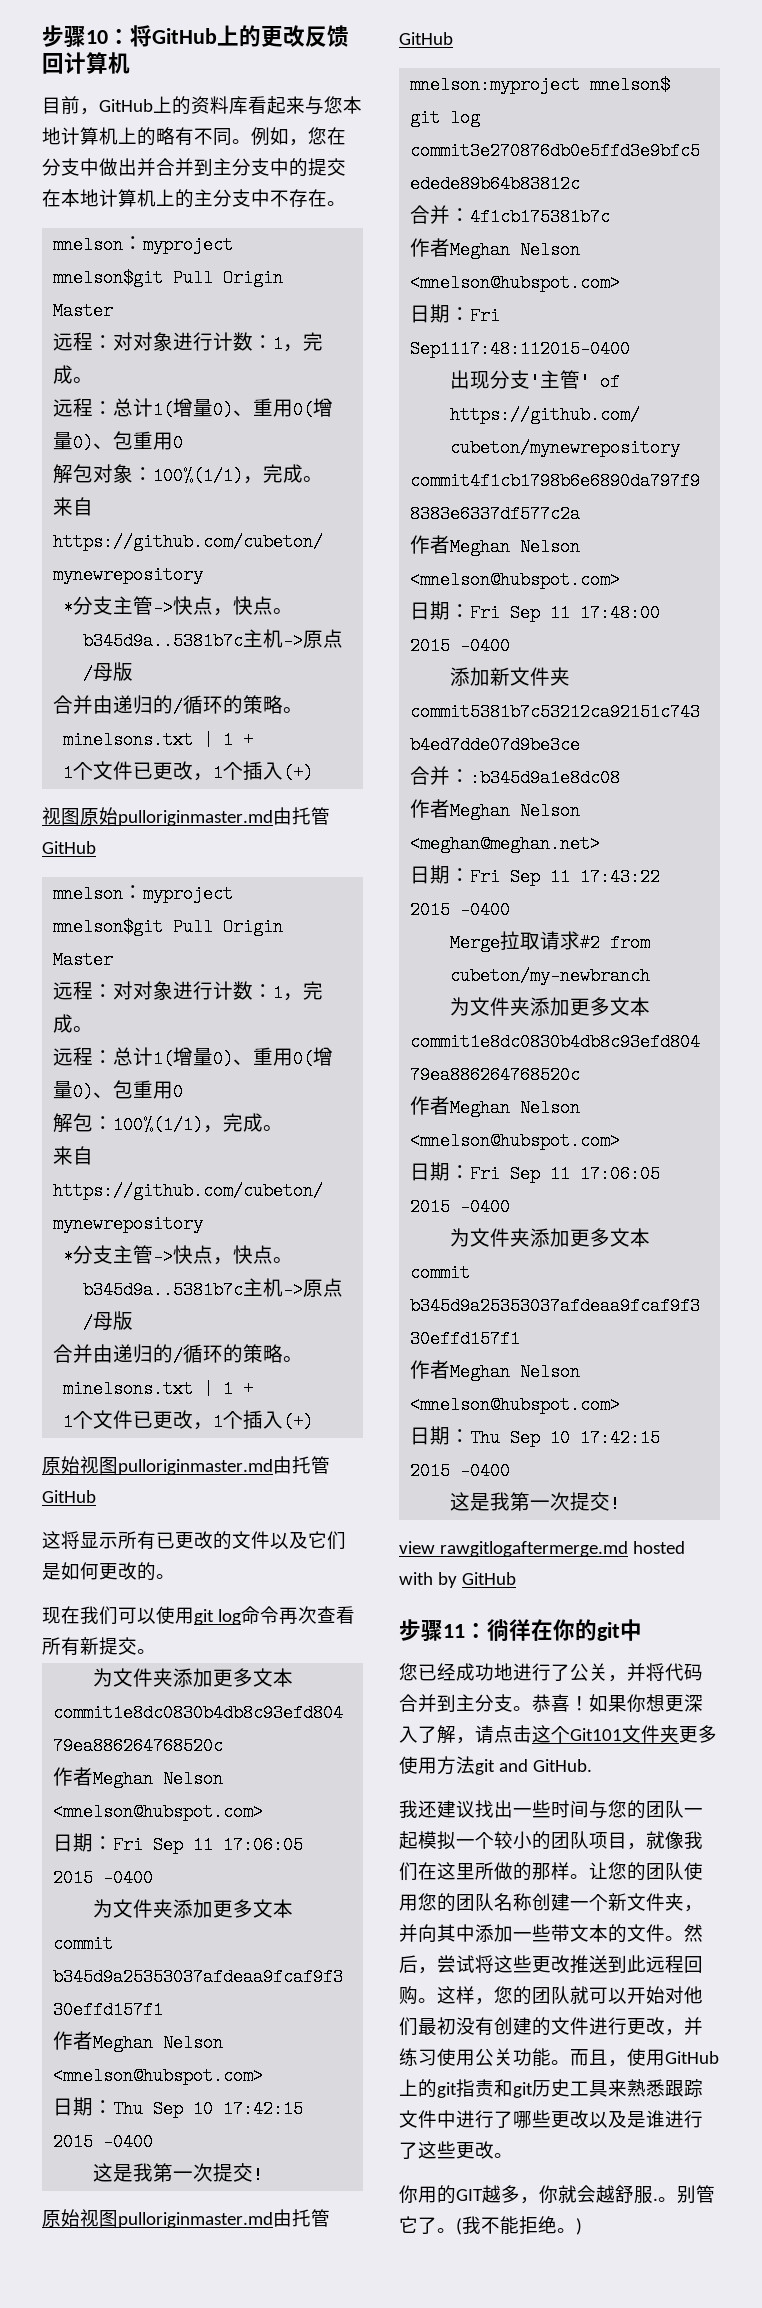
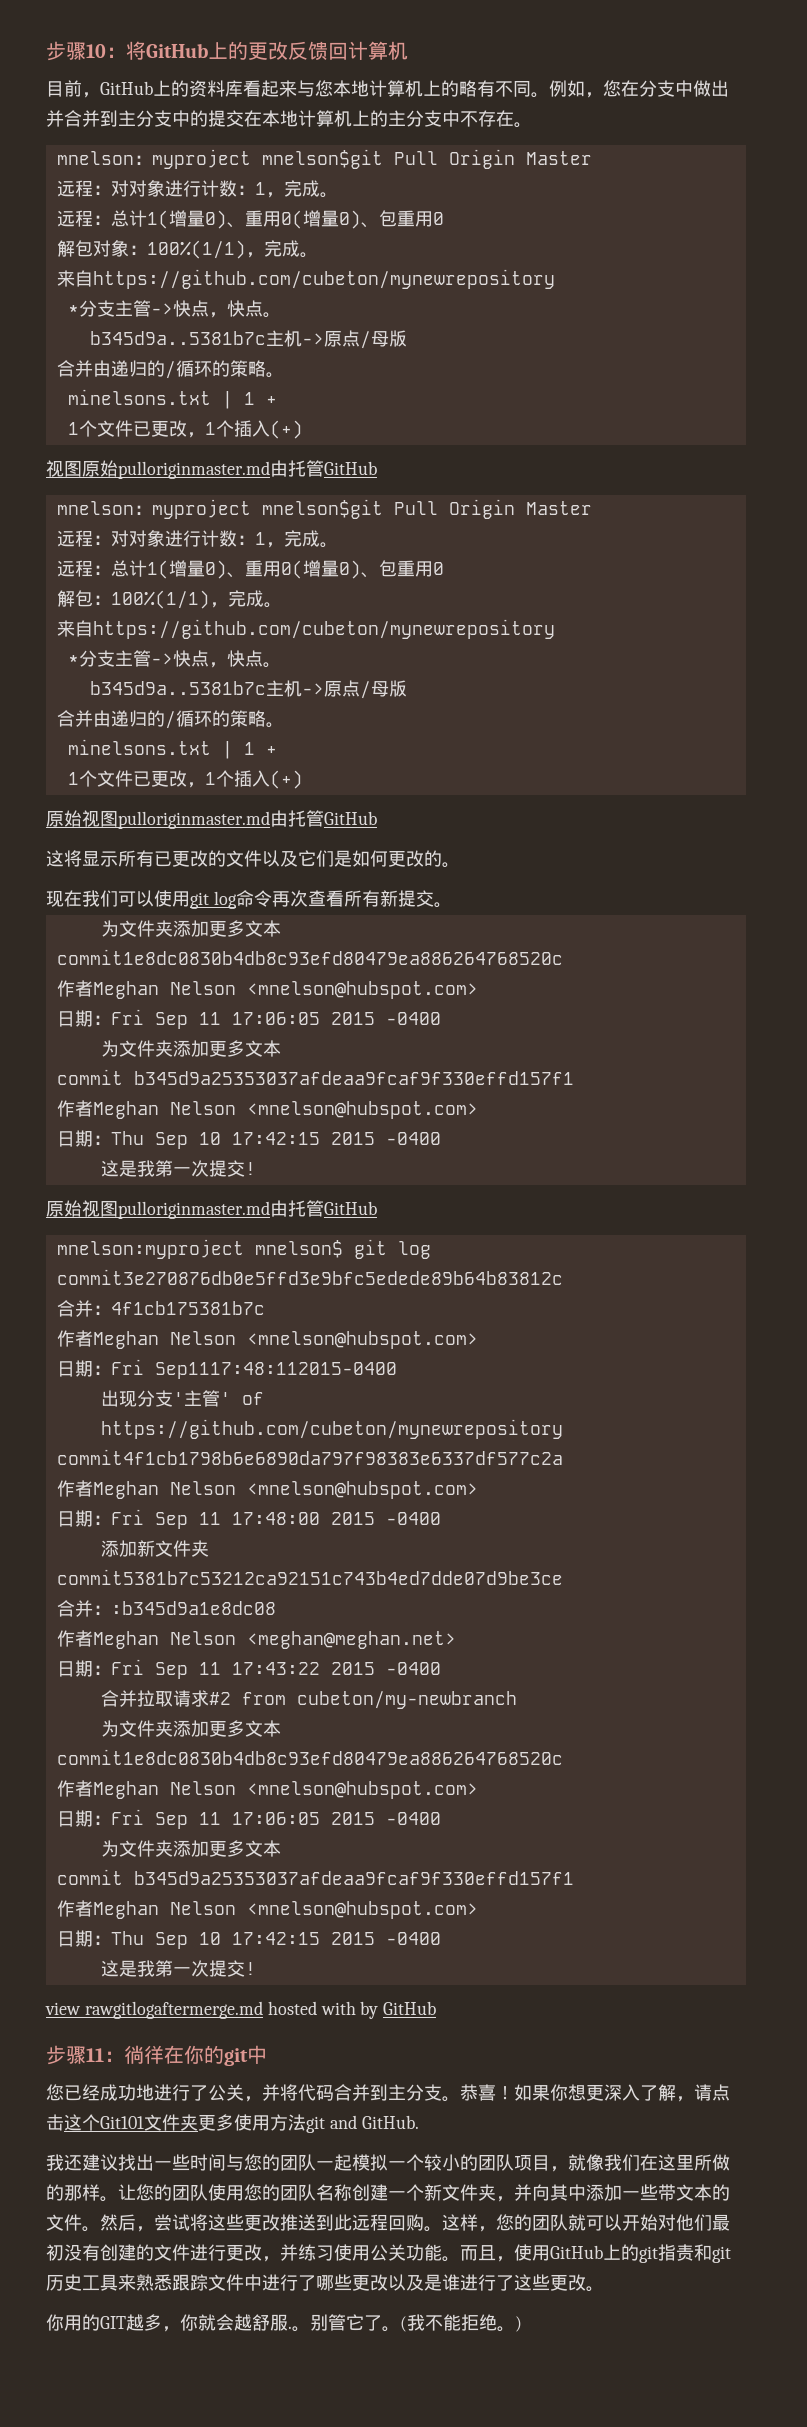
- Merge拉取请求#2 from cubeton/my-newbranch
+ 合并拉取请求#2 from cubeton/my-newbranch

